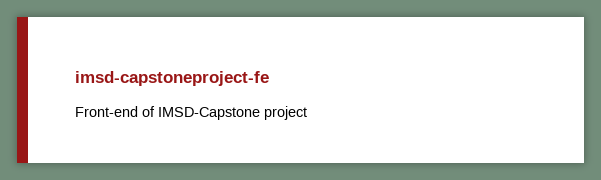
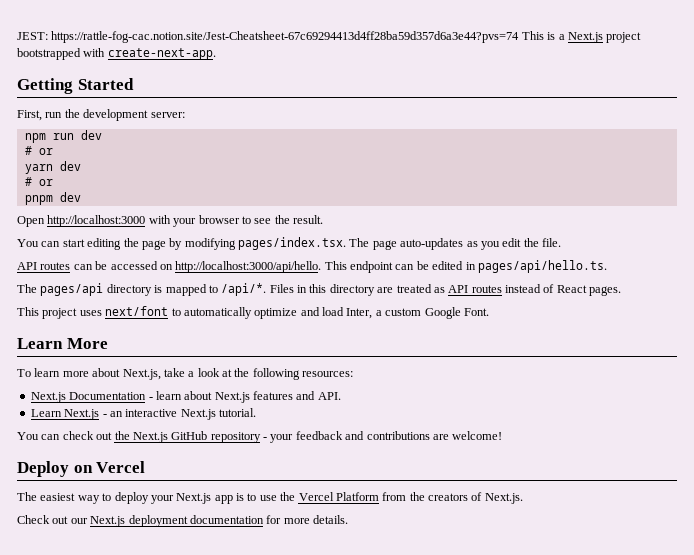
- imsd-capstoneproject-fe
- Front-end of IMSD-Capstone project
+ JEST: https://rattle-fog-cac.notion.site/Jest-Cheatsheet-67c69294413d4ff28ba59d357d6a3e44?pvs=74 This is a Next.js project bootstrapped with create-next-app.
+ Getting Started
+ First, run the development server:
+ npm run dev
+ # or
+ yarn dev
+ # or
+ pnpm dev
+ Open http://localhost:3000 with your browser to see the result.
+ You can start editing the page by modifying pages/index.tsx. The page auto-updates as you edit the file.
+ API routes can be accessed on http://localhost:3000/api/hello. This endpoint can be edited in pages/api/hello.ts.
+ The pages/api directory is mapped to /api/*. Files in this directory are treated as API routes instead of React pages.
+ This project uses next/font to automatically optimize and load Inter, a custom Google Font.
+ Learn More
+ To learn more about Next.js, take a look at the following resources:
+ Next.js Documentation - learn about Next.js features and API.
+ Learn Next.js - an interactive Next.js tutorial.
+ You can check out the Next.js GitHub repository - your feedback and contributions are welcome!
+ Deploy on Vercel
+ The easiest way to deploy your Next.js app is to use the Vercel Platform from the creators of Next.js.
+ Check out our Next.js deployment documentation for more details.

